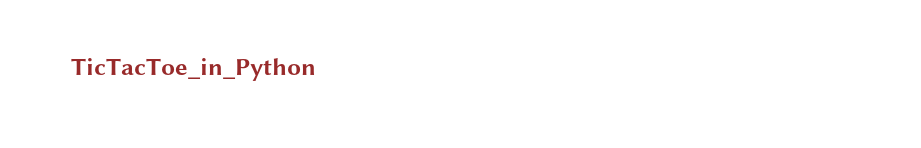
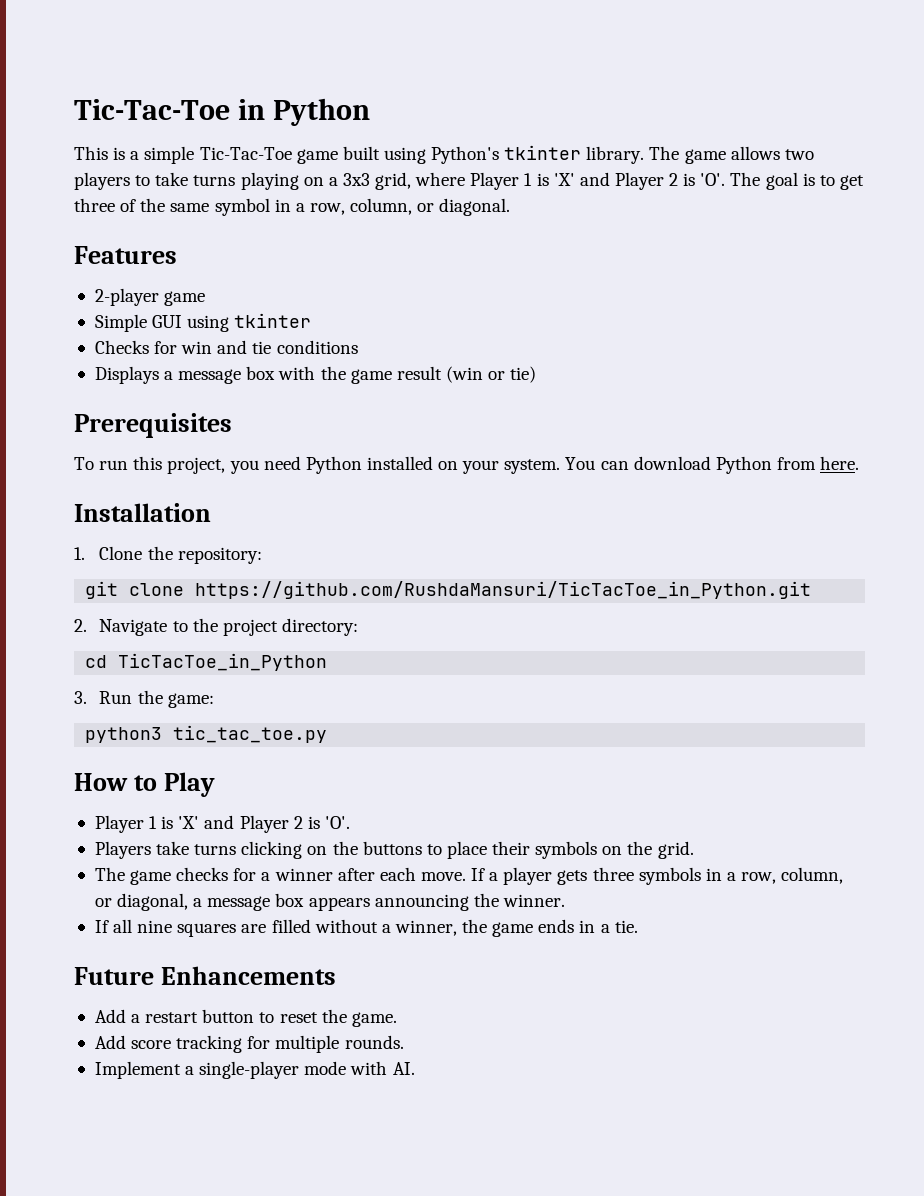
- TicTacToe_in_Python
+ Tic-Tac-Toe in Python
+ This is a simple Tic-Tac-Toe game built using Python's tkinter library. The game allows two players to take turns playing on a 3x3 grid, where Player 1 is 'X' and Player 2 is 'O'. The goal is to get three of the same symbol in a row, column, or diagonal.
+ Features
+ 2-player game
+ Simple GUI using tkinter
+ Checks for win and tie conditions
+ Displays a message box with the game result (win or tie)
+ Prerequisites
+ To run this project, you need Python installed on your system. You can download Python from here.
+ Installation
+ 1. Clone the repository:
+ git clone https://github.com/RushdaMansuri/TicTacToe_in_Python.git
+ 2. Navigate to the project directory:
+ cd TicTacToe_in_Python
+ 3. Run the game:
+ python3 tic_tac_toe.py
+ How to Play
+ Player 1 is 'X' and Player 2 is 'O'.
+ Players take turns clicking on the buttons to place their symbols on the grid.
+ The game checks for a winner after each move. If a player gets three symbols in a row, column, or diagonal, a message box appears announcing the winner.
+ If all nine squares are filled without a winner, the game ends in a tie.
+ Future Enhancements
+ Add a restart button to reset the game.
+ Add score tracking for multiple rounds.
+ Implement a single-player mode with AI.

